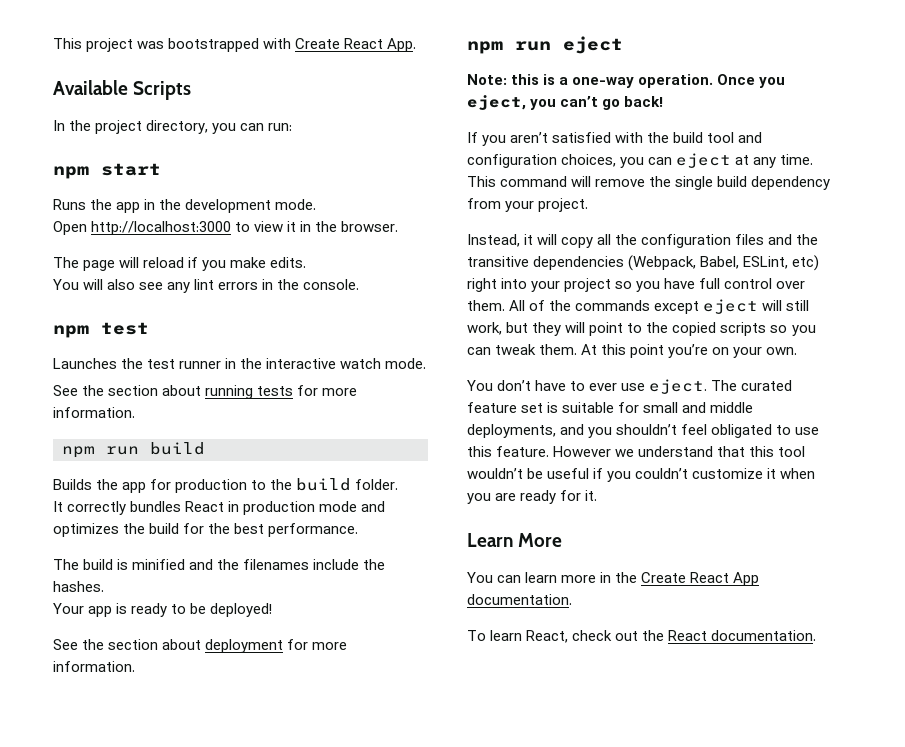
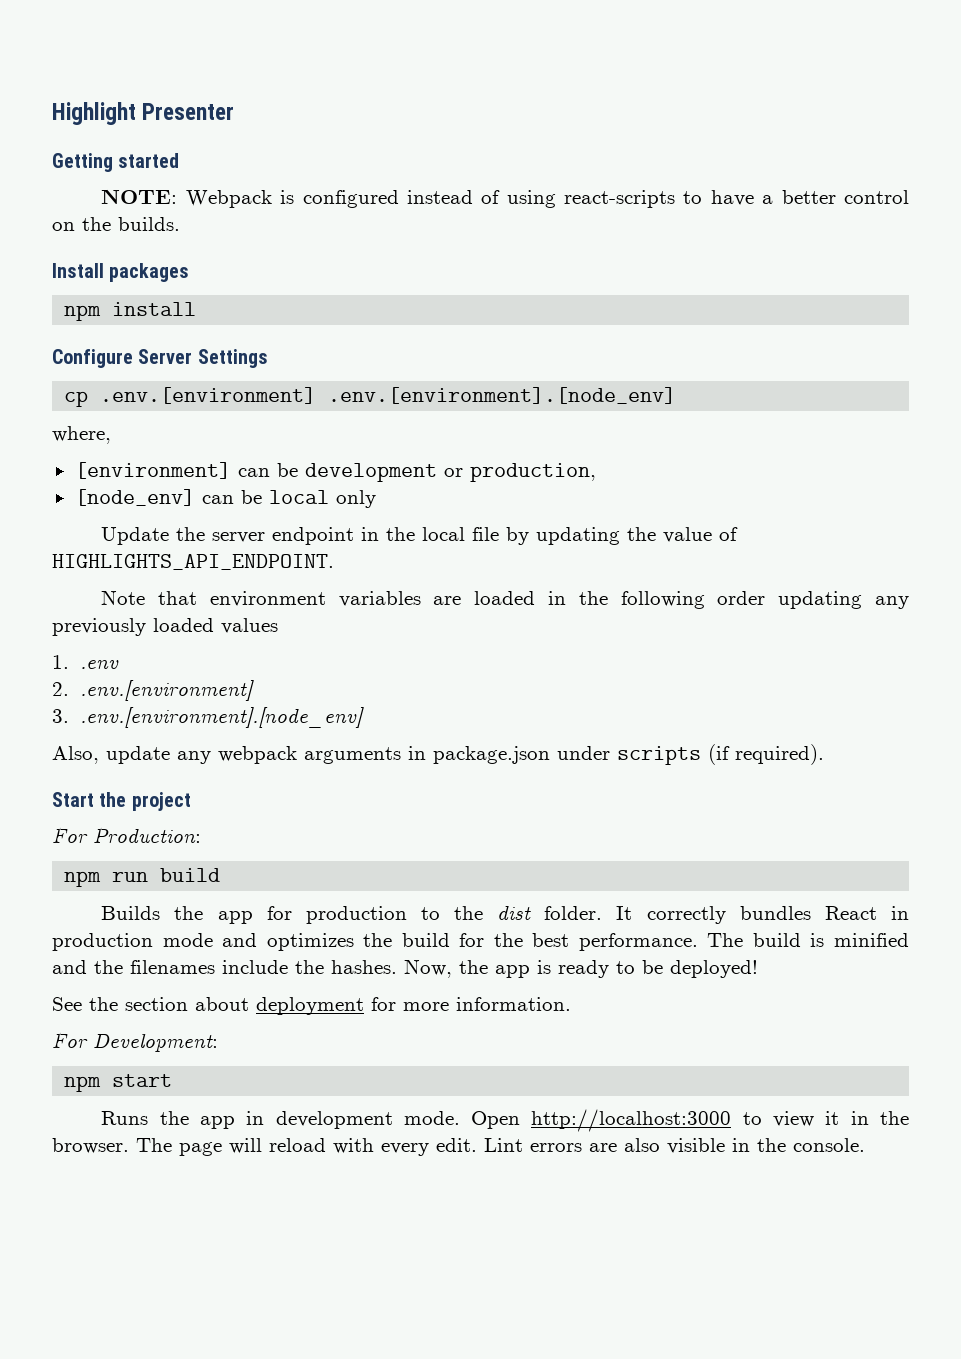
- This project was bootstrapped with Create React App.
- Available Scripts
- In the project directory, you can run:
- npm start
- Runs the app in the development mode.
- Open http://localhost:3000 to view it in the browser.
- The page will reload if you make edits.
- You will also see any lint errors in the console.
- npm test
- Launches the test runner in the interactive watch mode.
- See the section about running tests for more information.
+ Highlight Presenter
+ Getting started
+ NOTE: Webpack is configured instead of using react-scripts to have a better control on the builds.
+ Install packages
+ npm install
+ Configure Server Settings
+ cp .env.[environment] .env.[environment].[node_env]
+ where,
+ [environment] can be development or production,
+ [node_env] can be local only
+ Update the server endpoint in the local file by updating the value of HIGHLIGHTS_API_ENDPOINT.
+ Note that environment variables are loaded in the following order updating any previously loaded values
+ 1. .env
+ 2. .env.[environment]
+ 3. .env.[environment].[node_env]
+ Also, update any webpack arguments in package.json under scripts (if required).
+ Start the project
+ For Production:
- Builds the app for production to the build folder.
- It correctly bundles React in production mode and optimizes the build for the best performance.
- The build is minified and the filenames include the hashes.
- Your app is ready to be deployed!
+ Builds the app for production to the dist folder. It correctly bundles React in production mode and optimizes the build for the best performance. The build is minified and the filenames include the hashes. Now, the app is ready to be deployed!
- npm run eject
- Note: this is a one-way operation. Once you eject, you can’t go back!
- If you aren’t satisfied with the build tool and configuration choices, you can eject at any time. This command will remove the single build dependency from your project.
- Instead, it will copy all the configuration files and the transitive dependencies (Webpack, Babel, ESLint, etc) right into your project so you have full control over them. All of the commands except eject will still work, but they will point to the copied scripts so you can tweak them. At this point you’re on your own.
- You don’t have to ever use eject. The curated feature set is suitable for small and middle deployments, and you shouldn’t feel obligated to use this feature. However we understand that this tool wouldn’t be useful if you couldn’t customize it when you are ready for it.
- Learn More
- You can learn more in the Create React App documentation.
- To learn React, check out the React documentation.
+ For Development:
+ npm start
+ Runs the app in development mode. Open http://localhost:3000 to view it in the browser. The page will reload with every edit. Lint errors are also visible in the console.

